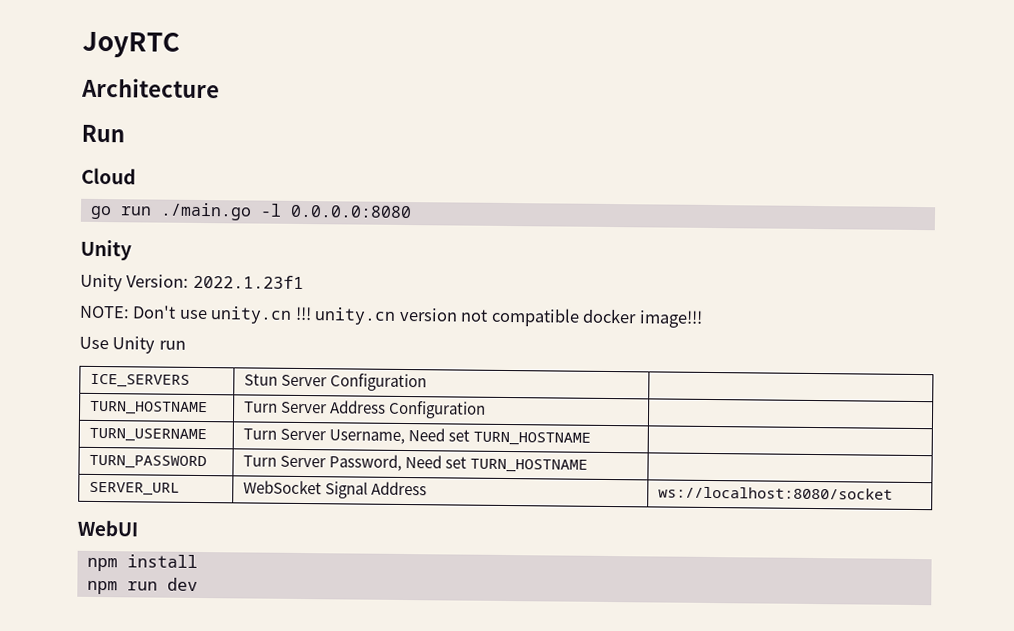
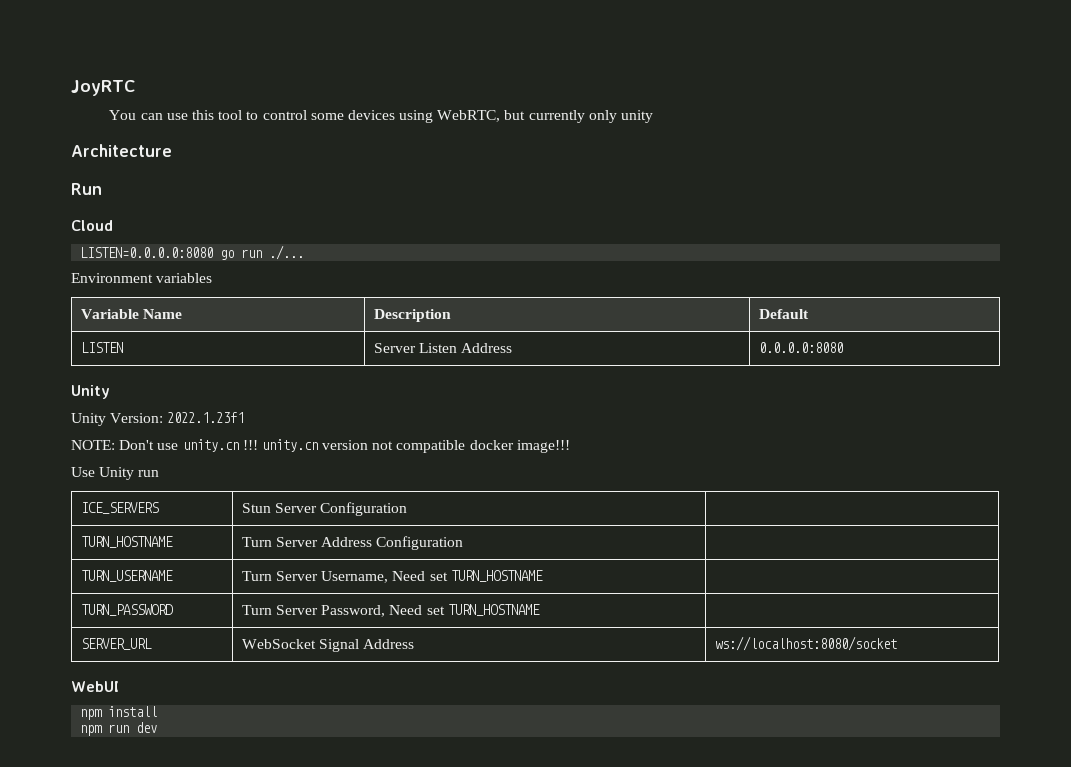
+ You can use this tool to control some devices using WebRTC, but currently only unity
- go run ./main.go -l 0.0.0.0:8080
+ LISTEN=0.0.0.0:8080 go run ./...
+ Environment variables
+ Variable Name | Description | Default
+ LISTEN | Server Listen Address | 0.0.0.0:8080

